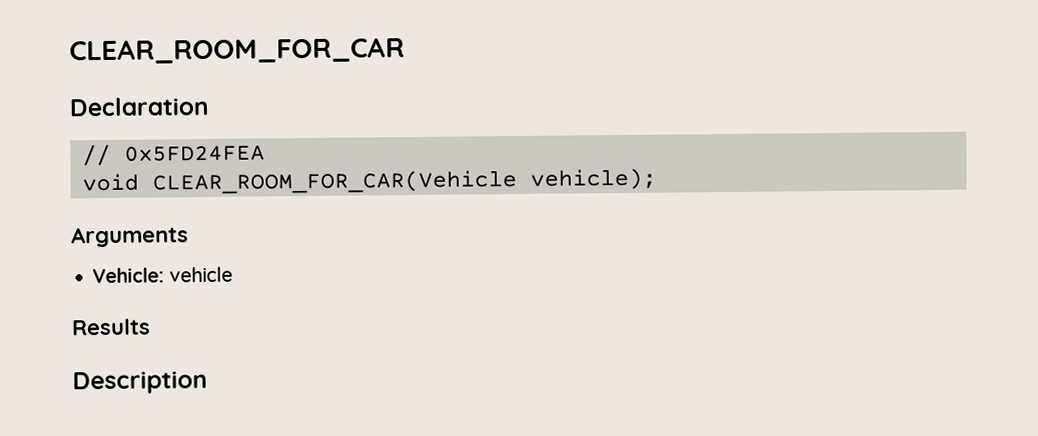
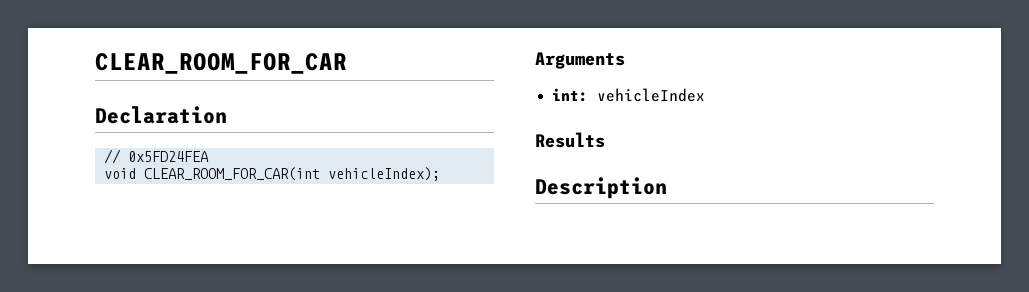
- void CLEAR_ROOM_FOR_CAR(Vehicle vehicle);
+ void CLEAR_ROOM_FOR_CAR(int vehicleIndex);
- Vehicle: vehicle
+ int: vehicleIndex

